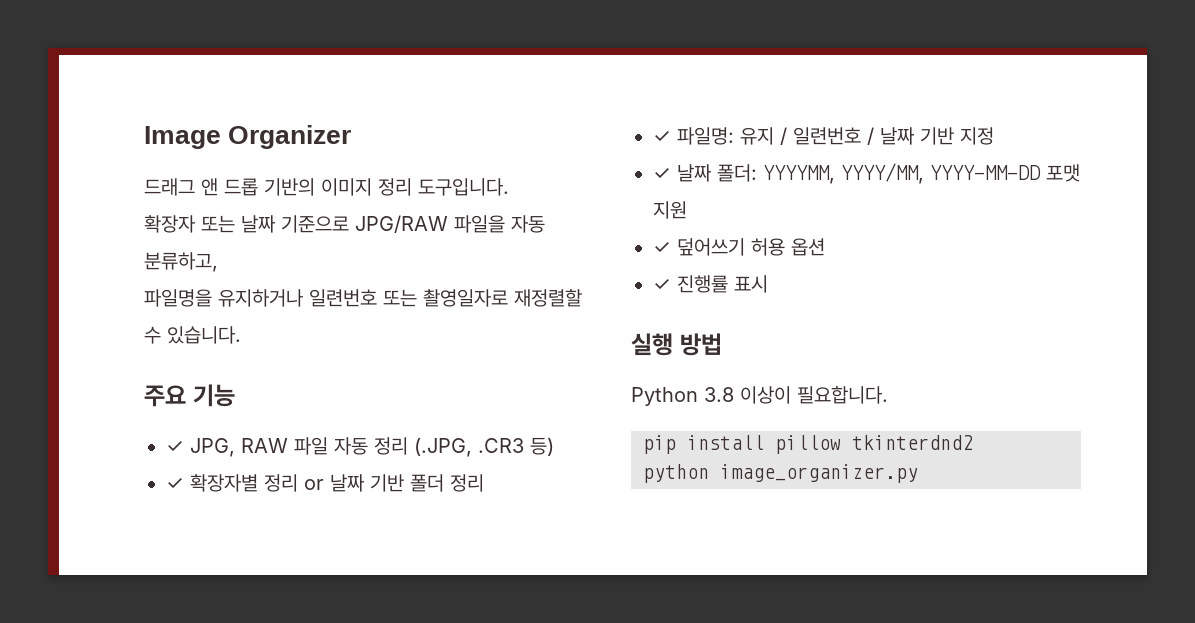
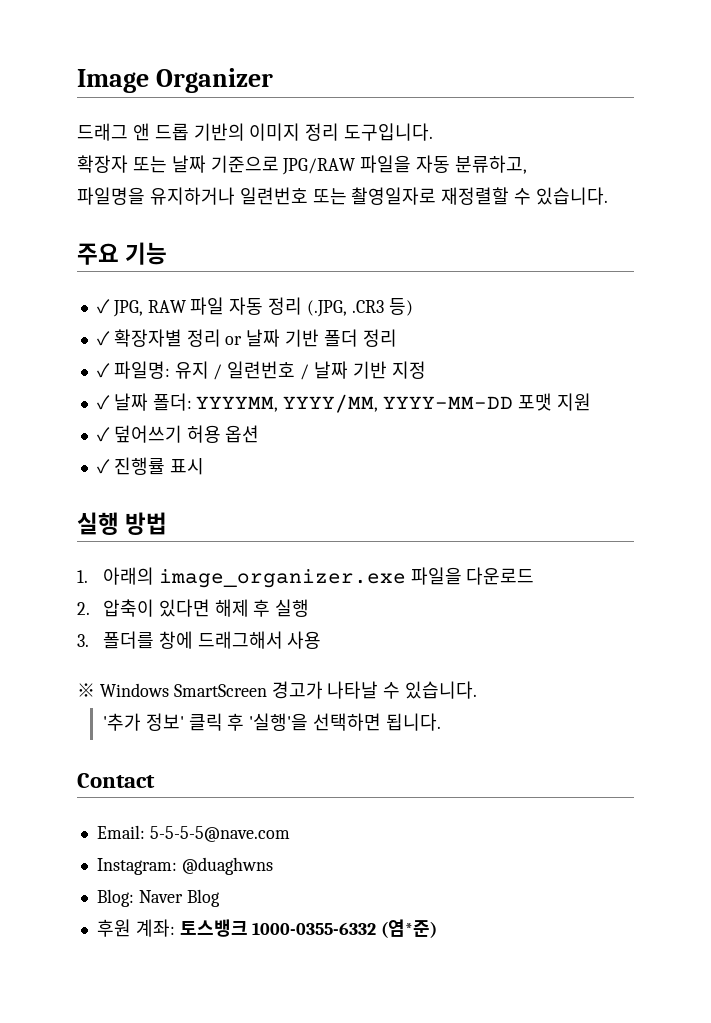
- Python 3.8 이상이 필요합니다.
- pip install pillow tkinterdnd2
- python image_organizer.py
+ 1. 아래의 image_organizer.exe 파일을 다운로드
+ 2. 압축이 있다면 해제 후 실행
+ 3. 폴더를 창에 드래그해서 사용
+ ※ Windows SmartScreen 경고가 나타날 수 있습니다.
+ '추가 정보' 클릭 후 '실행'을 선택하면 됩니다.
+ Contact
+ Email: 5-5-5-5@nave.com
+ Instagram: @duaghwns
+ Blog: Naver Blog
+ 후원 계좌: 토스뱅크 1000-0355-6332 (염*준)

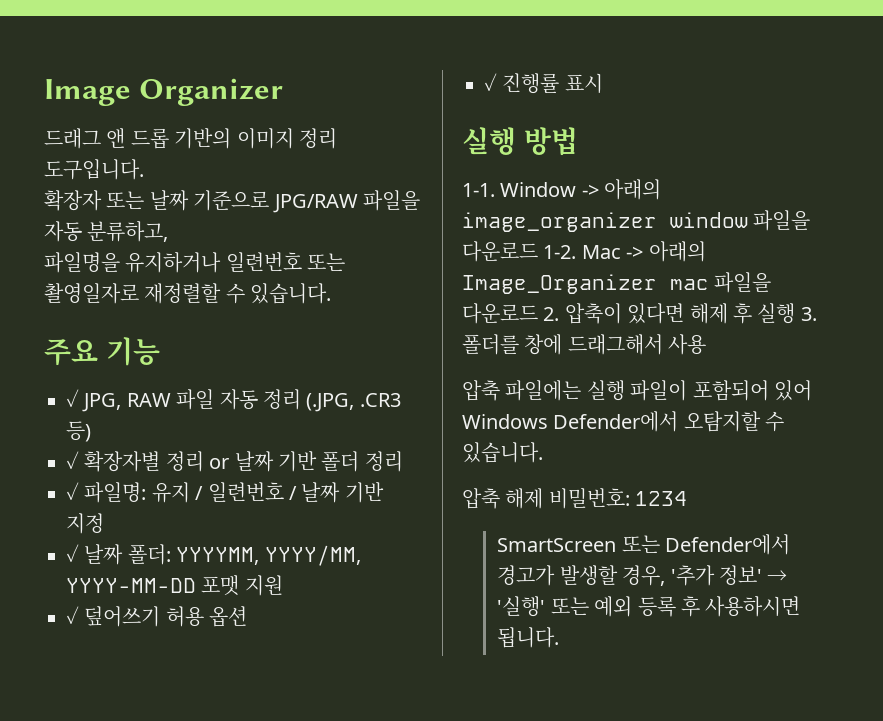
- 1. 아래의 image_organizer.exe 파일을 다운로드
- 2. 압축이 있다면 해제 후 실행
- 3. 폴더를 창에 드래그해서 사용
+ 1-1. Window -> 아래의 image_organizer window 파일을 다운로드 1-2. Mac -> 아래의 Image_Organizer mac 파일을 다운로드 2. 압축이 있다면 해제 후 실행 3. 폴더를 창에 드래그해서 사용
- ※ Windows SmartScreen 경고가 나타날 수 있습니다.
- '추가 정보' 클릭 후 '실행'을 선택하면 됩니다.
- Contact
- Email: 5-5-5-5@nave.com
- Instagram: @duaghwns
- Blog: Naver Blog
- 후원 계좌: 토스뱅크 1000-0355-6332 (염*준)
+ 압축 파일에는 실행 파일이 포함되어 있어 Windows Defender에서 오탐지할 수 있습니다.
+ 압축 해제 비밀번호: 1234
+ SmartScreen 또는 Defender에서 경고가 발생할 경우, '추가 정보' → '실행' 또는 예외 등록 후 사용하시면 됩니다.

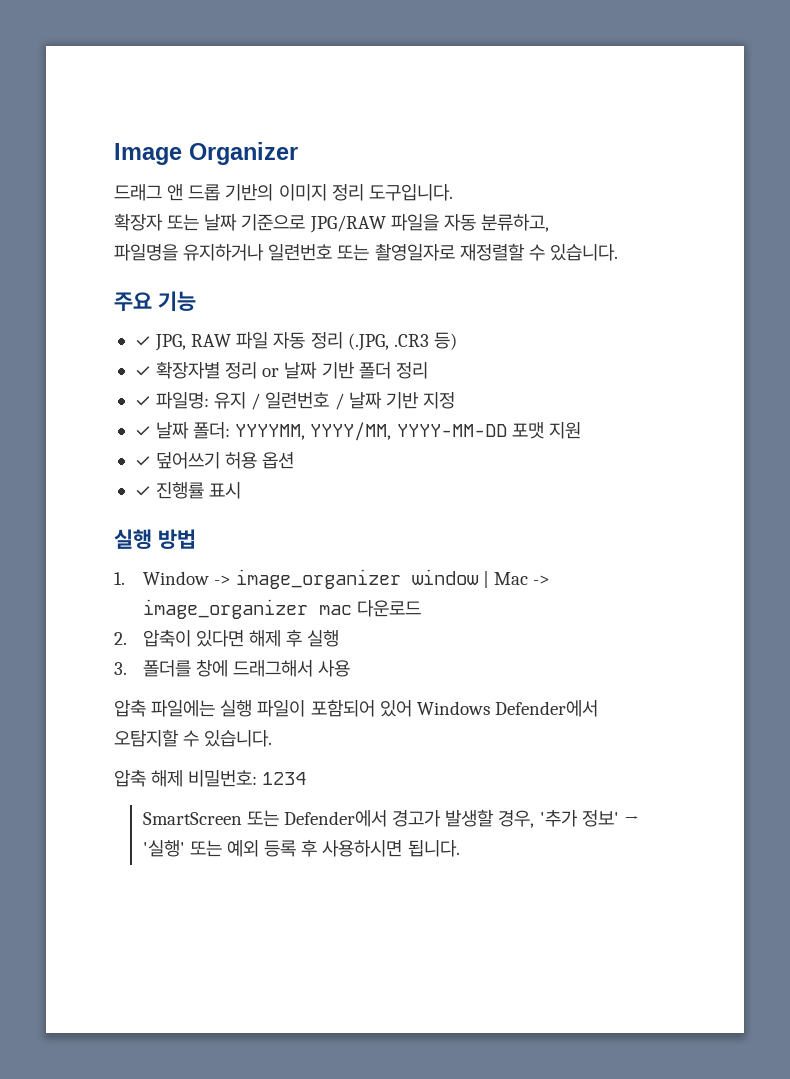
- 1-1. Window -> 아래의 image_organizer window 파일을 다운로드 1-2. Mac -> 아래의 Image_Organizer mac 파일을 다운로드 2. 압축이 있다면 해제 후 실행 3. 폴더를 창에 드래그해서 사용
+ 1. Window -> image_organizer window | Mac -> image_organizer mac 다운로드
+ 2. 압축이 있다면 해제 후 실행
+ 3. 폴더를 창에 드래그해서 사용

